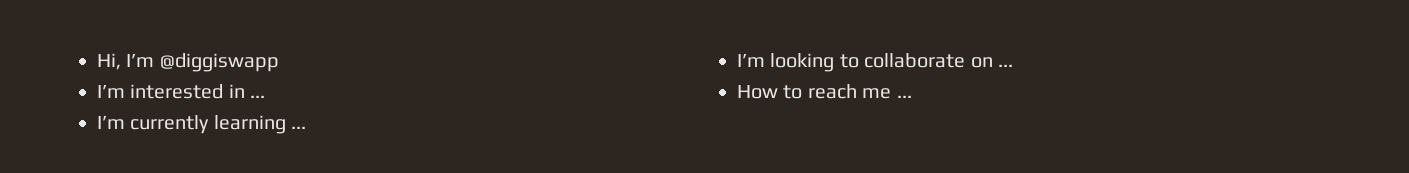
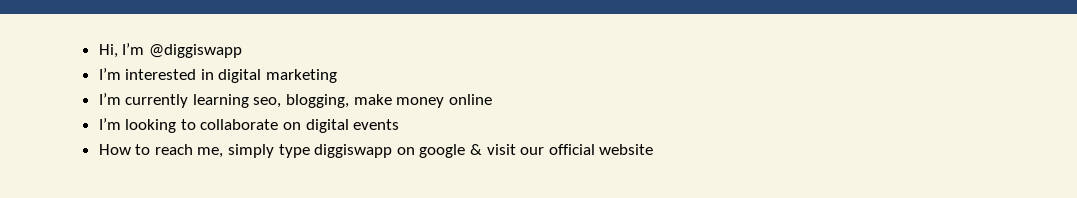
- I’m interested in ...
+ I’m interested in digital marketing
- I’m currently learning ...
+ I’m currently learning seo, blogging, make money online
- I’m looking to collaborate on ...
+ I’m looking to collaborate on digital events
- How to reach me ...
+ How to reach me, simply type diggiswapp on google & visit our official website

